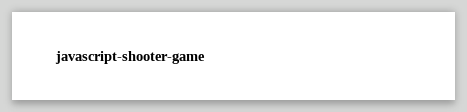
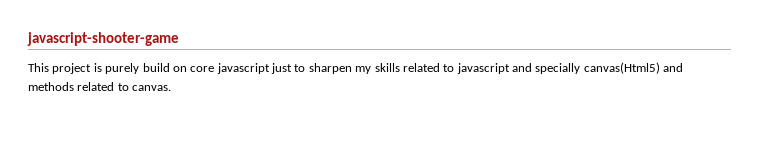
+ This project is purely build on core javascript just to sharpen my skills related to javascript and specially canvas(Html5) and methods related to canvas.

